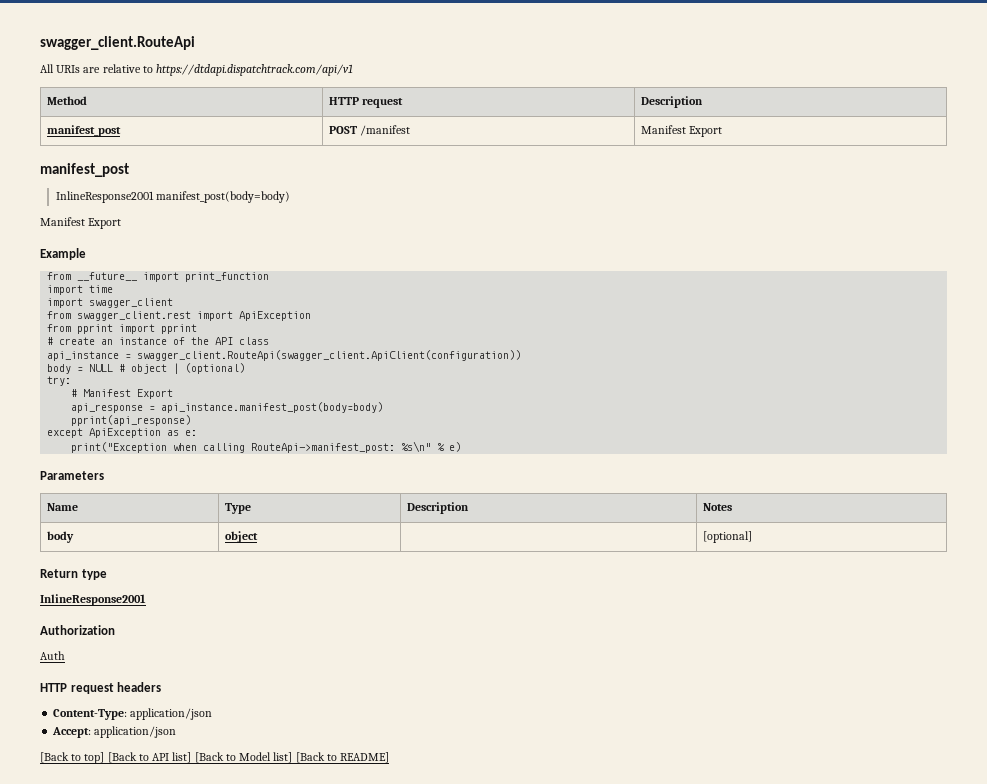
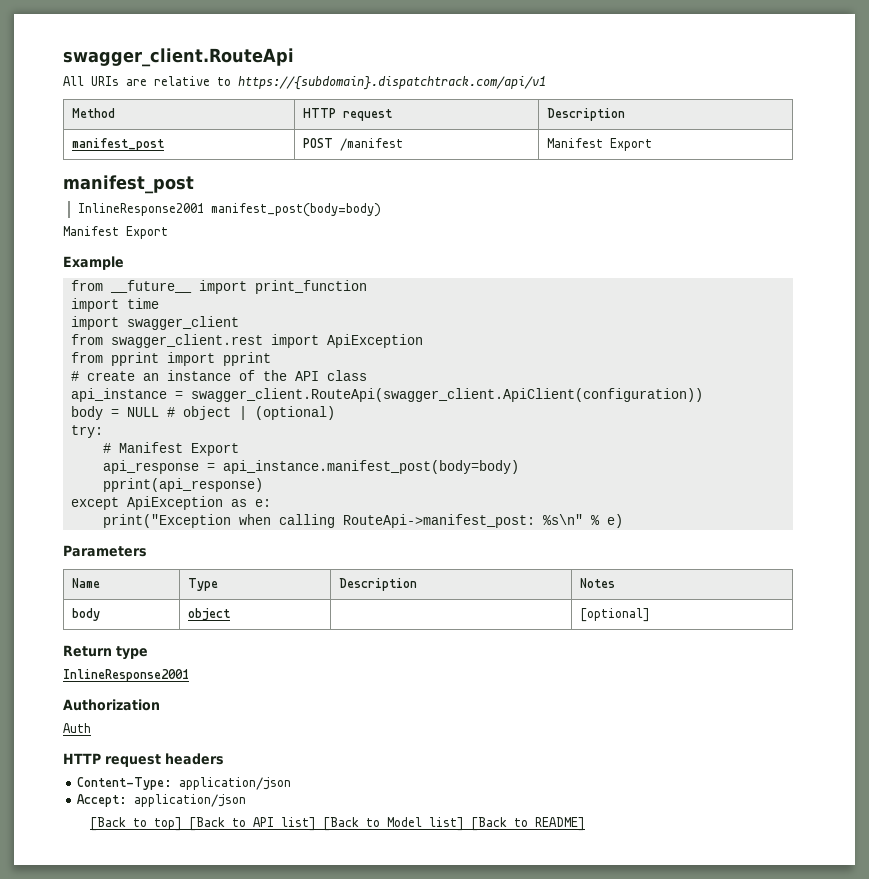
- All URIs are relative to https://dtdapi.dispatchtrack.com/api/v1
+ All URIs are relative to https://{subdomain}.dispatchtrack.com/api/v1

